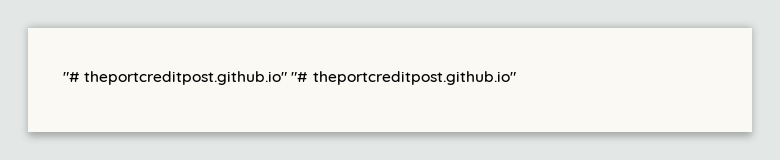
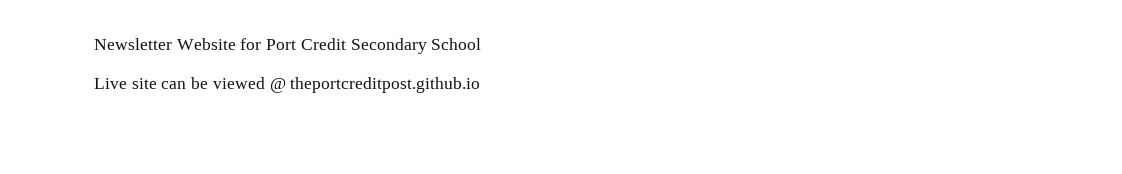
- "# theportcreditpost.github.io" "# theportcreditpost.github.io"
+ Newsletter Website for Port Credit Secondary School
+ Live site can be viewed @ theportcreditpost.github.io

